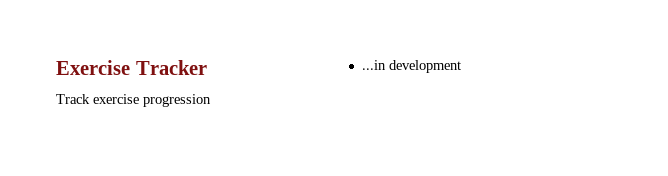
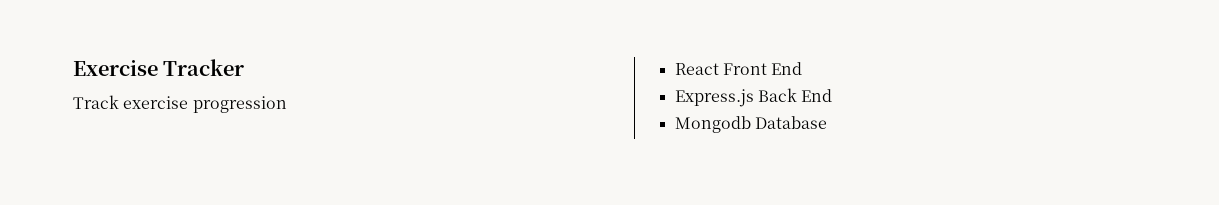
- ...in development
+ React Front End
+ Express.js Back End
+ Mongodb Database

